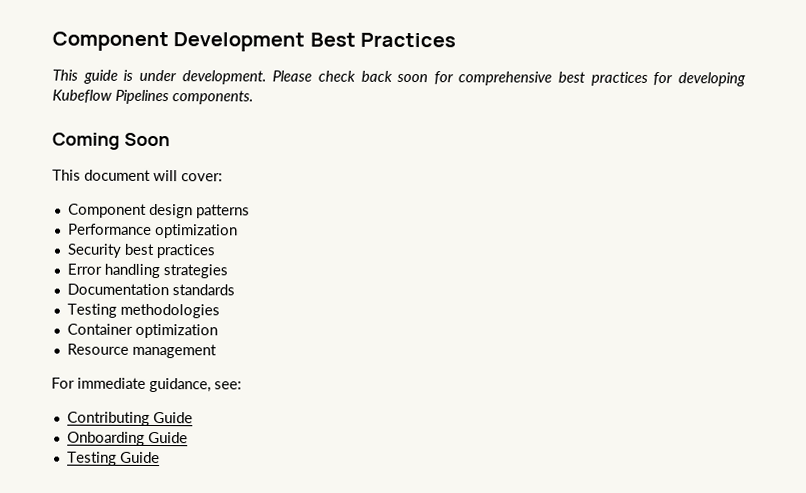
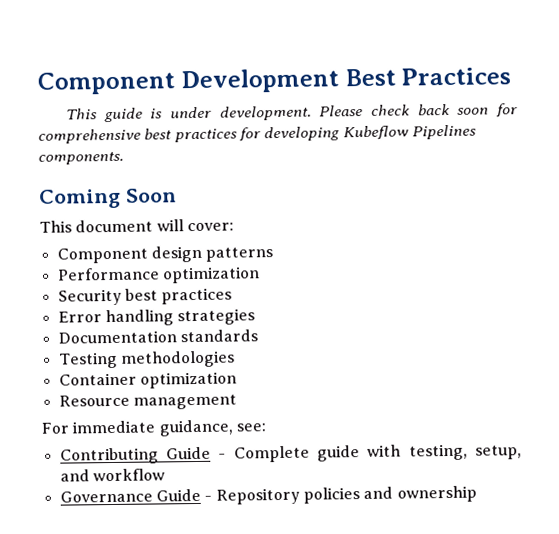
- Contributing Guide
- Onboarding Guide
- Testing Guide
+ Contributing Guide - Complete guide with testing, setup, and workflow
+ Governance Guide - Repository policies and ownership

